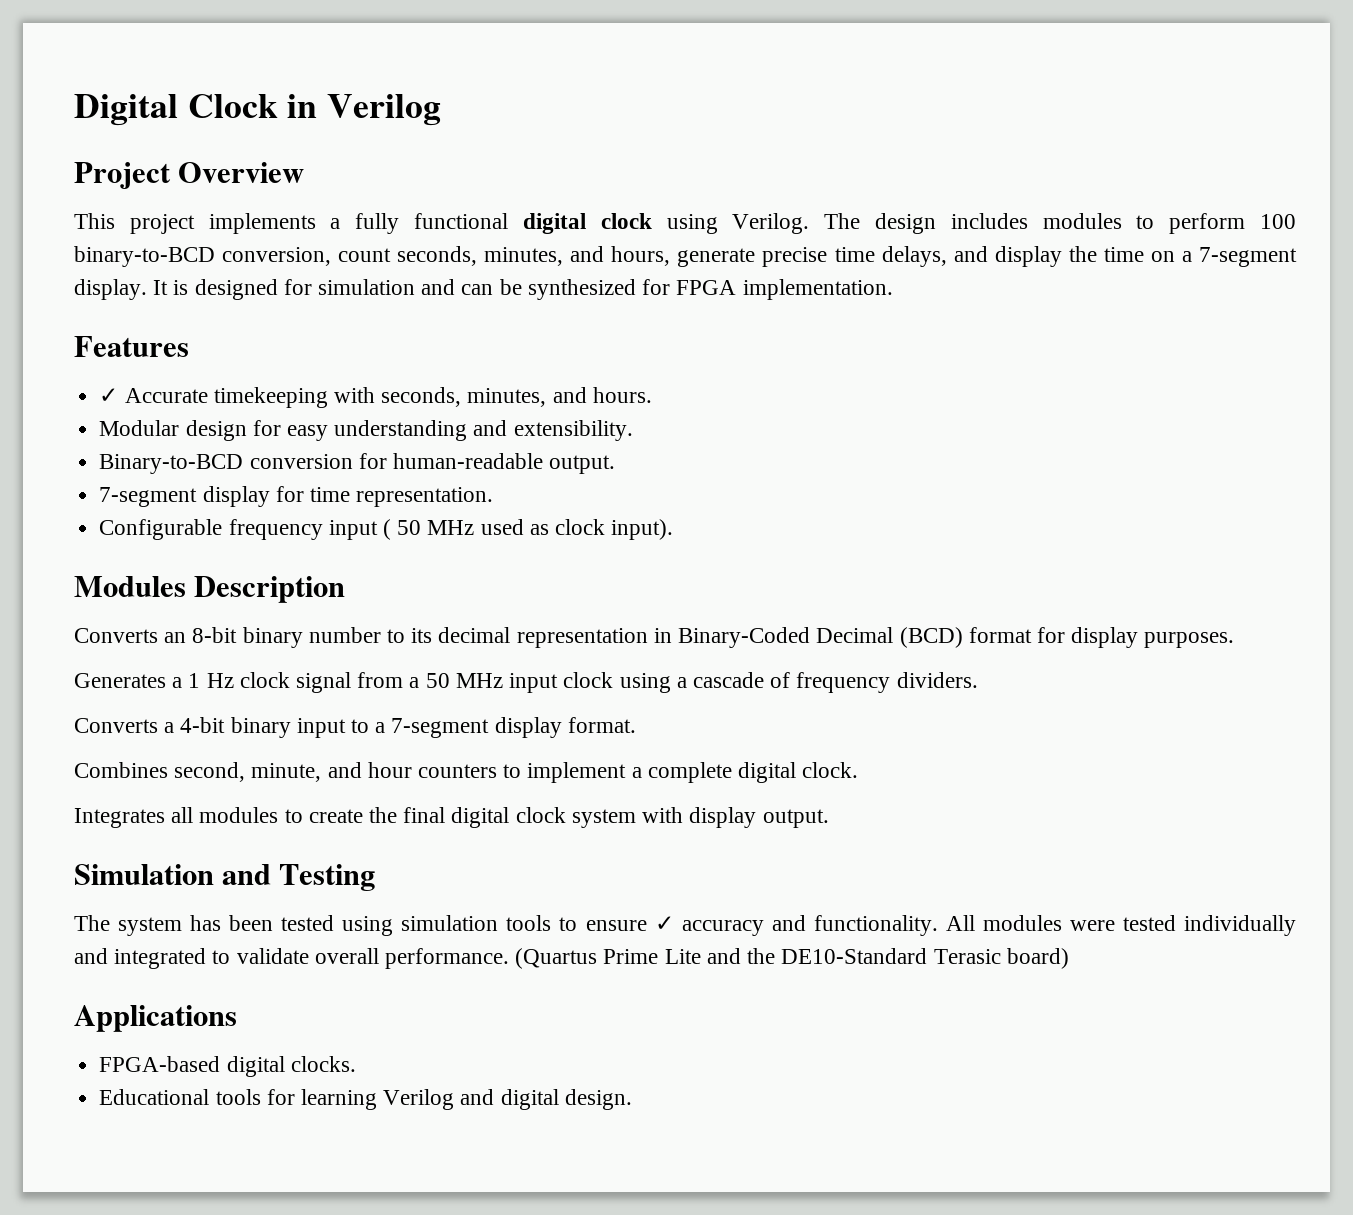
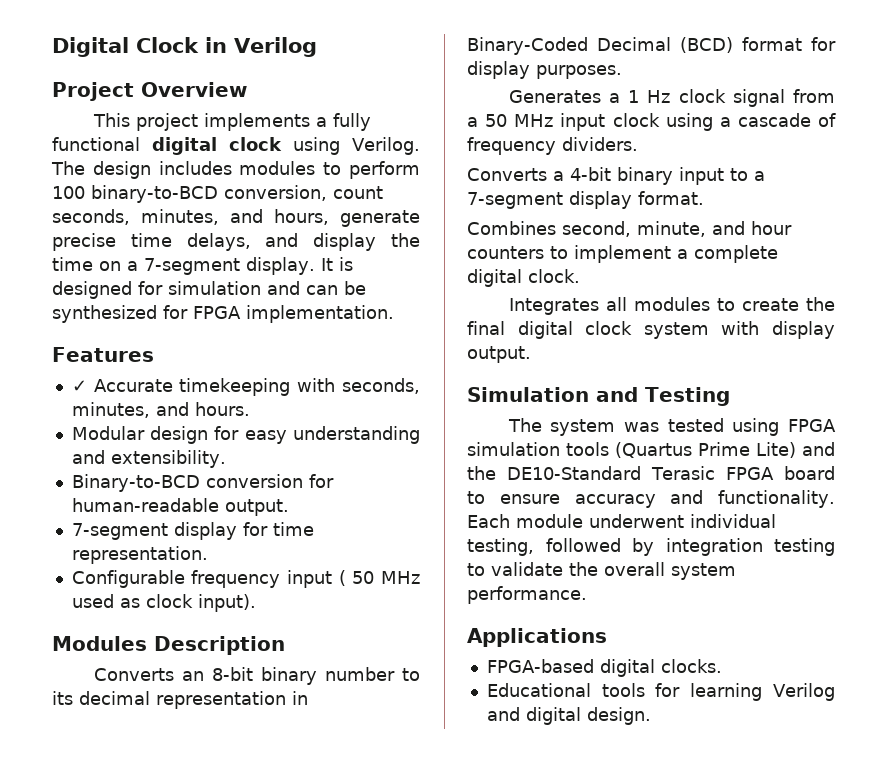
- The system has been tested using simulation tools to ensure ✓ accuracy and functionality. All modules were tested individually and integrated to validate overall performance. (Quartus Prime Lite and the DE10-Standard Terasic board)
+ The system was tested using FPGA simulation tools (Quartus Prime Lite) and the DE10-Standard Terasic FPGA board to ensure accuracy and functionality. Each module underwent individual testing, followed by integration testing to validate the overall system performance.

